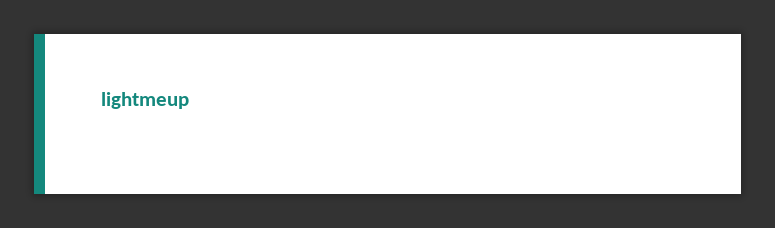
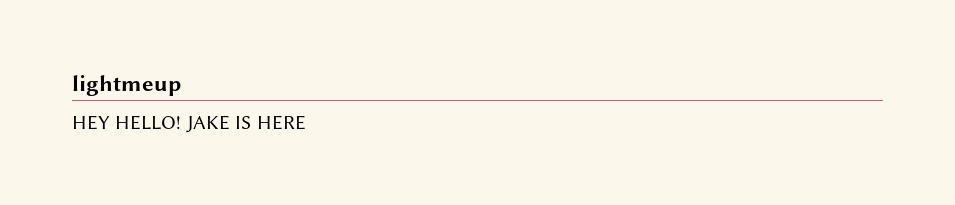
+ HEY HELLO! JAKE IS HERE

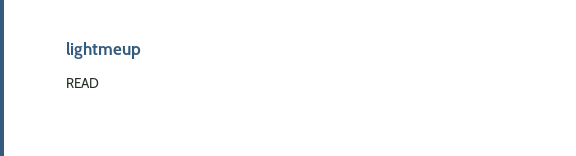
- HEY HELLO! JAKE IS HERE
+ READ

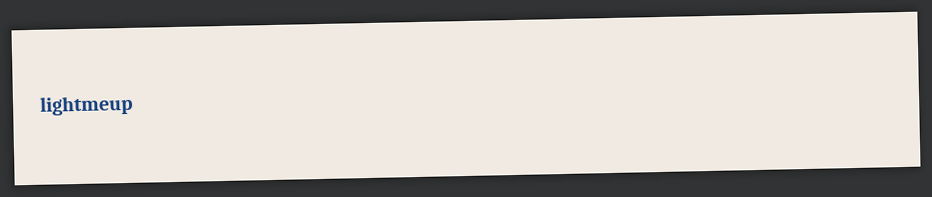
- READ

